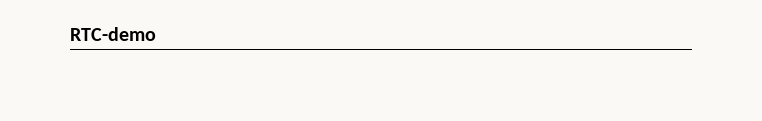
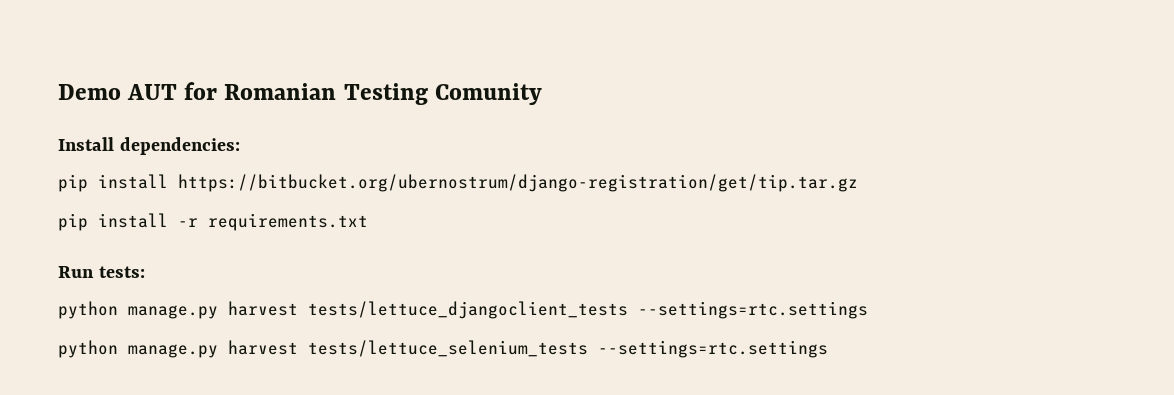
- RTC-demo
+ Demo AUT for Romanian Testing Comunity
+ Install dependencies:
+ pip install https://bitbucket.org/ubernostrum/django-registration/get/tip.tar.gz
+ pip install -r requirements.txt
+ Run tests:
+ python manage.py harvest tests/lettuce_djangoclient_tests --settings=rtc.settings
+ python manage.py harvest tests/lettuce_selenium_tests --settings=rtc.settings

